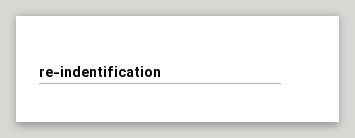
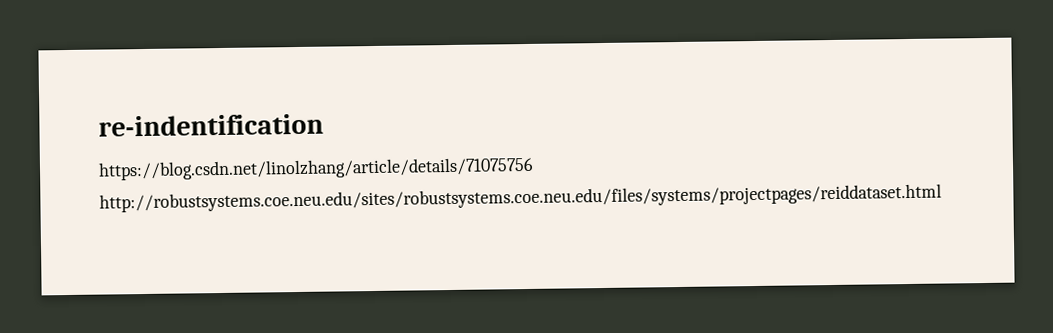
+ https://blog.csdn.net/linolzhang/article/details/71075756
+ http://robustsystems.coe.neu.edu/sites/robustsystems.coe.neu.edu/files/systems/projectpages/reiddataset.html

